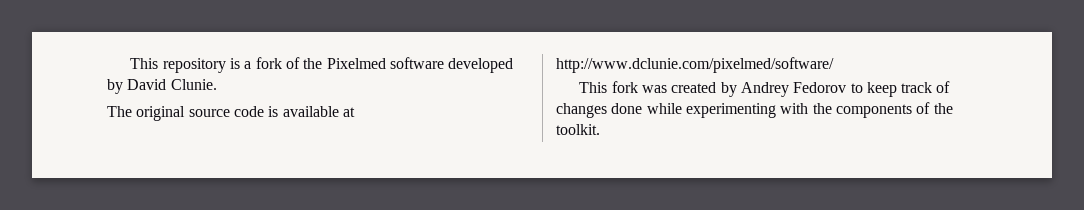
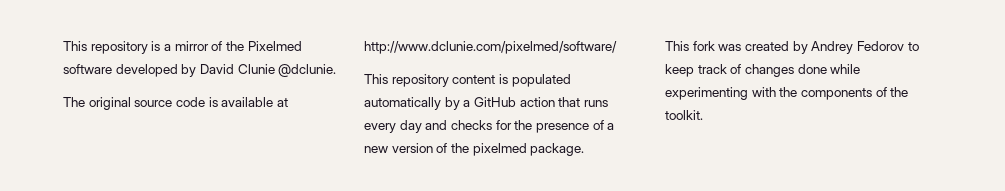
- This repository is a fork of the Pixelmed software developed by David Clunie.
+ This repository is a mirror of the Pixelmed software developed by David Clunie @dclunie.
+ This repository content is populated automatically by a GitHub action that runs every day and checks for the presence of a new version of the pixelmed package.

